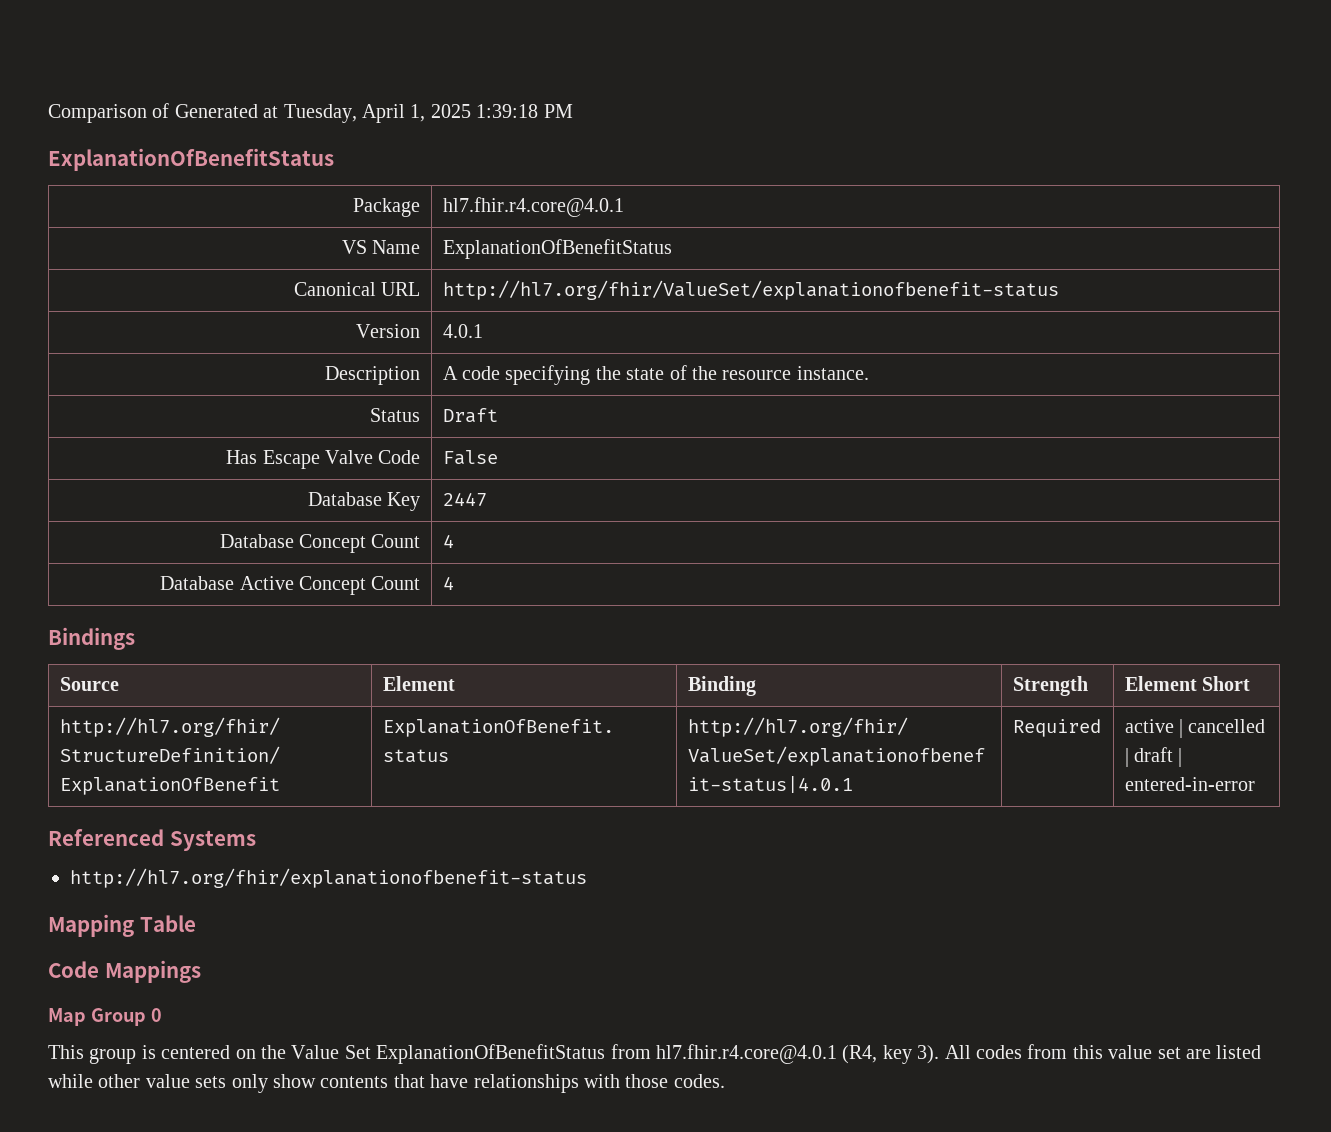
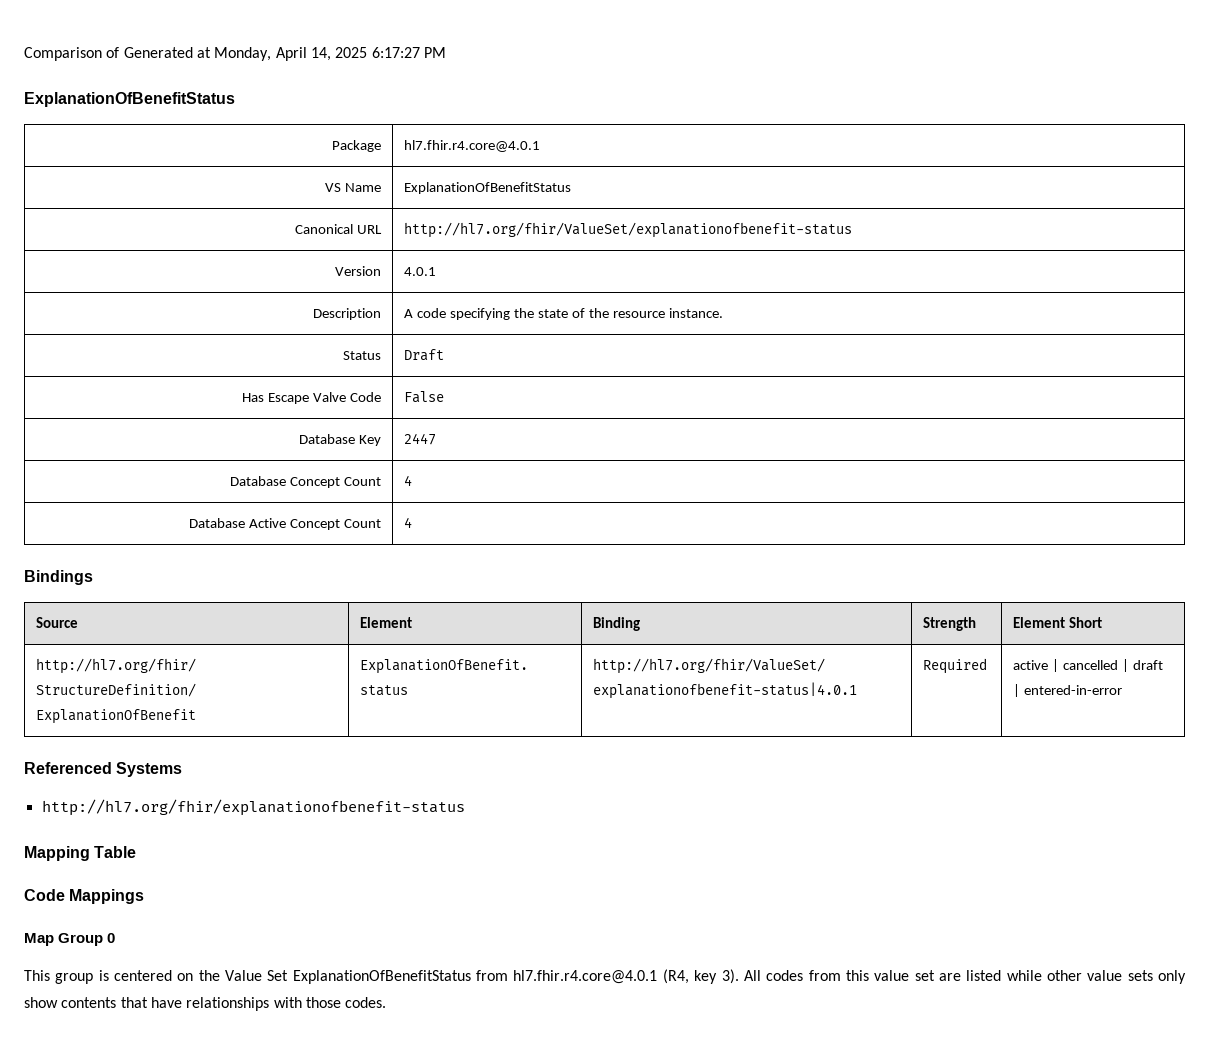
- Comparison of Generated at Tuesday, April 1, 2025 1:39:18 PM
+ Comparison of Generated at Monday, April 14, 2025 6:17:27 PM

